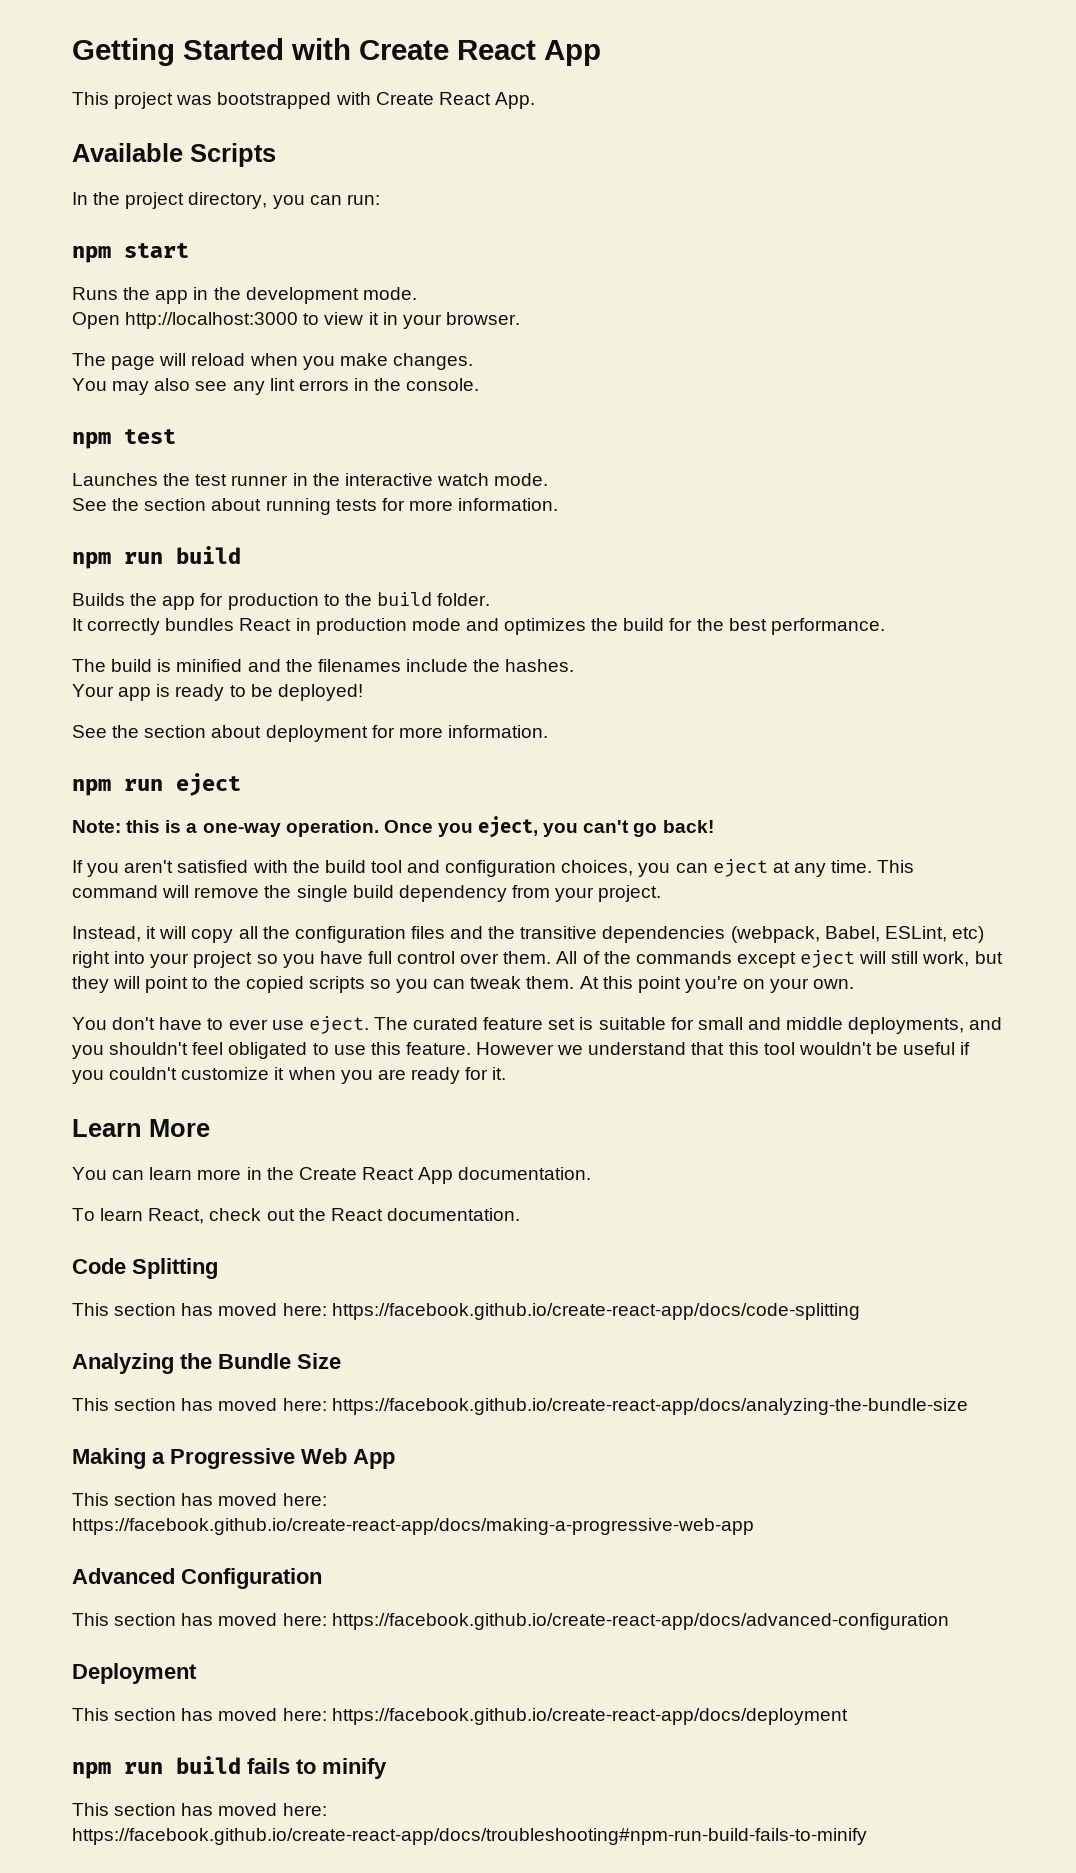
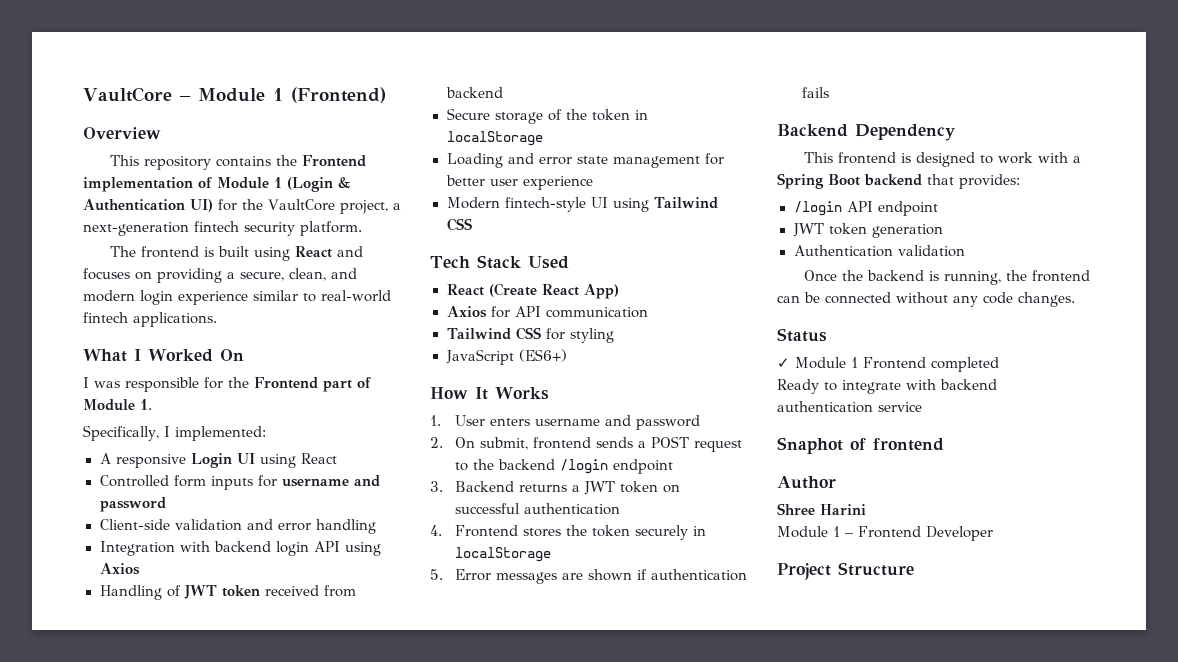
- Getting Started with Create React App
- This project was bootstrapped with Create React App.
- Available Scripts
- In the project directory, you can run:
- npm start
- Runs the app in the development mode.
- Open http://localhost:3000 to view it in your browser.
- The page will reload when you make changes.
- You may also see any lint errors in the console.
- npm test
- Launches the test runner in the interactive watch mode.
- See the section about running tests for more information.
- npm run build
- Builds the app for production to the build folder.
- It correctly bundles React in production mode and optimizes the build for the best performance.
- The build is minified and the filenames include the hashes.
- Your app is ready to be deployed!
- See the section about deployment for more information.
- npm run eject
- Note: this is a one-way operation. Once you eject, you can't go back!
- If you aren't satisfied with the build tool and configuration choices, you can eject at any time. This command will remove the single build dependency from your project.
- Instead, it will copy all the configuration files and the transitive dependencies (webpack, Babel, ESLint, etc) right into your project so you have full control over them. All of the commands except eject will still work, but they will point to the copied scripts so you can tweak them. At this point you're on your own.
- You don't have to ever use eject. The curated feature set is suitable for small and middle deployments, and you shouldn't feel obligated to use this feature. However we understand that this tool wouldn't be useful if you couldn't customize it when you are ready for it.
- Learn More
- You can learn more in the Create React App documentation.
- To learn React, check out the React documentation.
- Code Splitting
- This section has moved here: https://facebook.github.io/create-react-app/docs/code-splitting
- Analyzing the Bundle Size
- This section has moved here: https://facebook.github.io/create-react-app/docs/analyzing-the-bundle-size
- Making a Progressive Web App
- This section has moved here: https://facebook.github.io/create-react-app/docs/making-a-progressive-web-app
- Advanced Configuration
- This section has moved here: https://facebook.github.io/create-react-app/docs/advanced-configuration
- Deployment
- This section has moved here: https://facebook.github.io/create-react-app/docs/deployment
- npm run build fails to minify
- This section has moved here: https://facebook.github.io/create-react-app/docs/troubleshooting#npm-run-build-fails-to-minify
+ VaultCore – Module 1 (Frontend)
+ Overview
+ This repository contains the Frontend implementation of Module 1 (Login & Authentication UI) for the VaultCore project, a next-generation fintech security platform.
+ The frontend is built using React and focuses on providing a secure, clean, and modern login experience similar to real-world fintech applications.
+ What I Worked On
+ I was responsible for the Frontend part of Module 1.
+ Specifically, I implemented:
+ A responsive Login UI using React
+ Controlled form inputs for username and password
+ Client-side validation and error handling
+ Integration with backend login API using Axios
+ Handling of JWT token received from backend
+ Secure storage of the token in localStorage
+ Loading and error state management for better user experience
+ Modern fintech-style UI using Tailwind CSS
+ Tech Stack Used
+ React (Create React App)
+ Axios for API communication
+ Tailwind CSS for styling
+ JavaScript (ES6+)
+ How It Works
+ 1. User enters username and password
+ 2. On submit, frontend sends a POST request to the backend /login endpoint
+ 3. Backend returns a JWT token on successful authentication
+ 4. Frontend stores the token securely in localStorage
+ 5. Error messages are shown if authentication fails
+ Backend Dependency
+ This frontend is designed to work with a Spring Boot backend that provides:
+ /login API endpoint
+ JWT token generation
+ Authentication validation
+ Once the backend is running, the frontend can be connected without any code changes.
+ Status
+ ✓ Module 1 Frontend completed
+ Ready to integrate with backend authentication service
+ Snaphot of frontend
+ Author
+ Shree Harini
+ Module 1 – Frontend Developer
+ Project Structure

